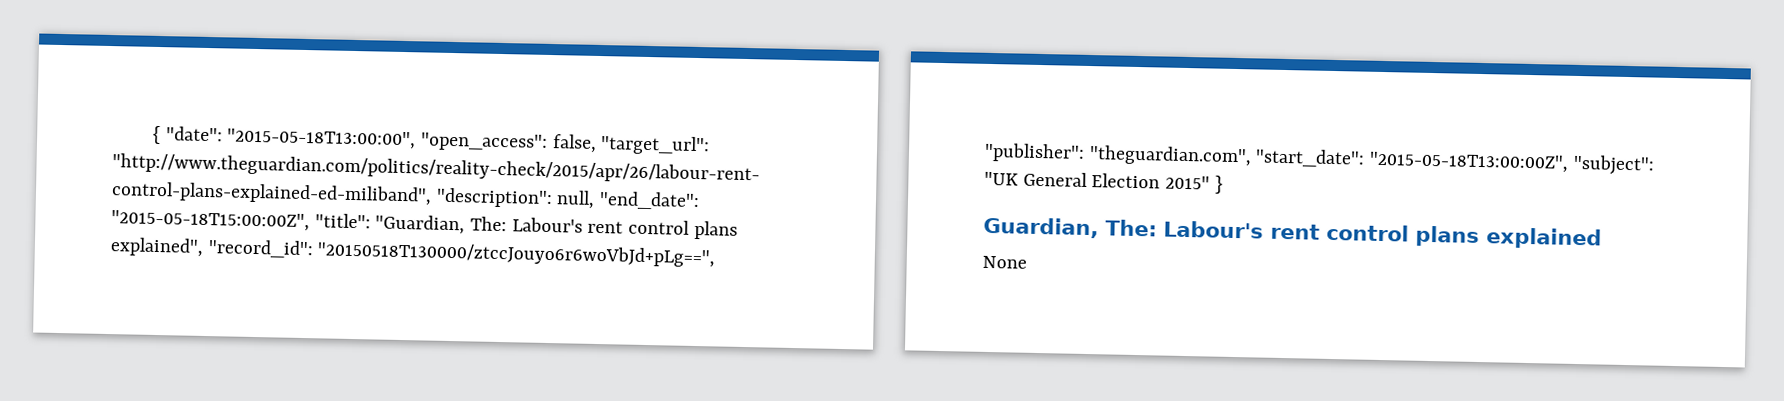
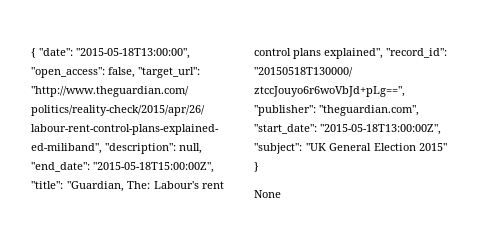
- Guardian, The: Labour's rent control plans explained

